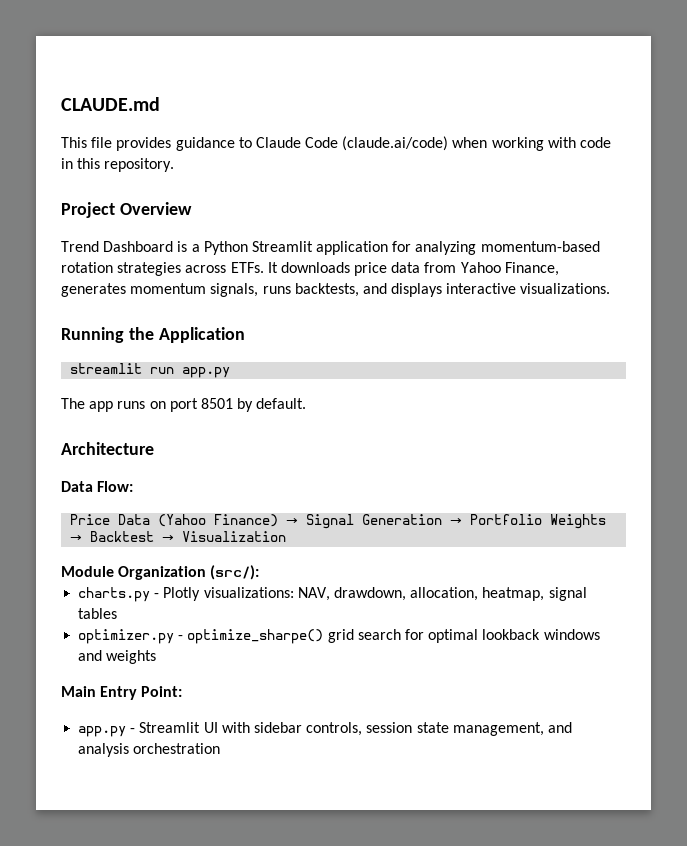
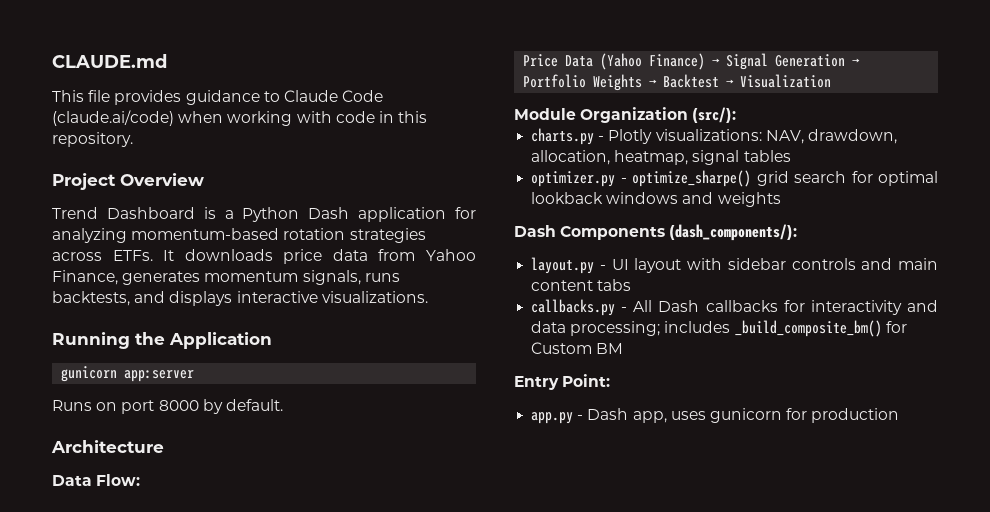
- Trend Dashboard is a Python Streamlit application for analyzing momentum-based rotation strategies across ETFs.
+ Trend Dashboard is a Python Dash application for analyzing momentum-based rotation strategies across ETFs.
- streamlit run app.py
- The app runs on port 8501 by default.
+ gunicorn app:server
+ Runs on port 8000 by default.
- Main Entry Point:
- app.py - Streamlit UI with sidebar controls, session state management, and analysis orchestration
+ Dash Components (dash_components/):
+ layout.py - UI layout with sidebar controls and main content tabs
+ callbacks.py - All Dash callbacks for interactivity and data processing; includes _build_composite_bm() for Custom BM
+ Entry Point:
+ app.py - Dash app, uses gunicorn for production

